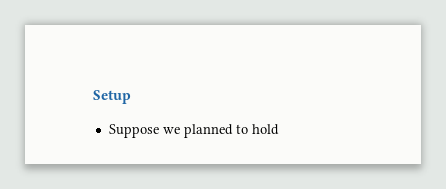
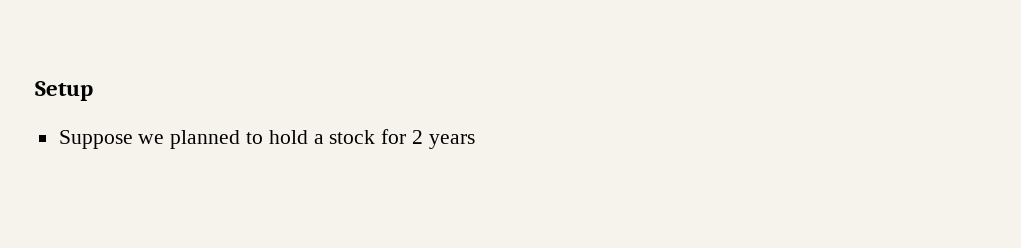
- Suppose we planned to hold
+ Suppose we planned to hold a stock for 2 years

